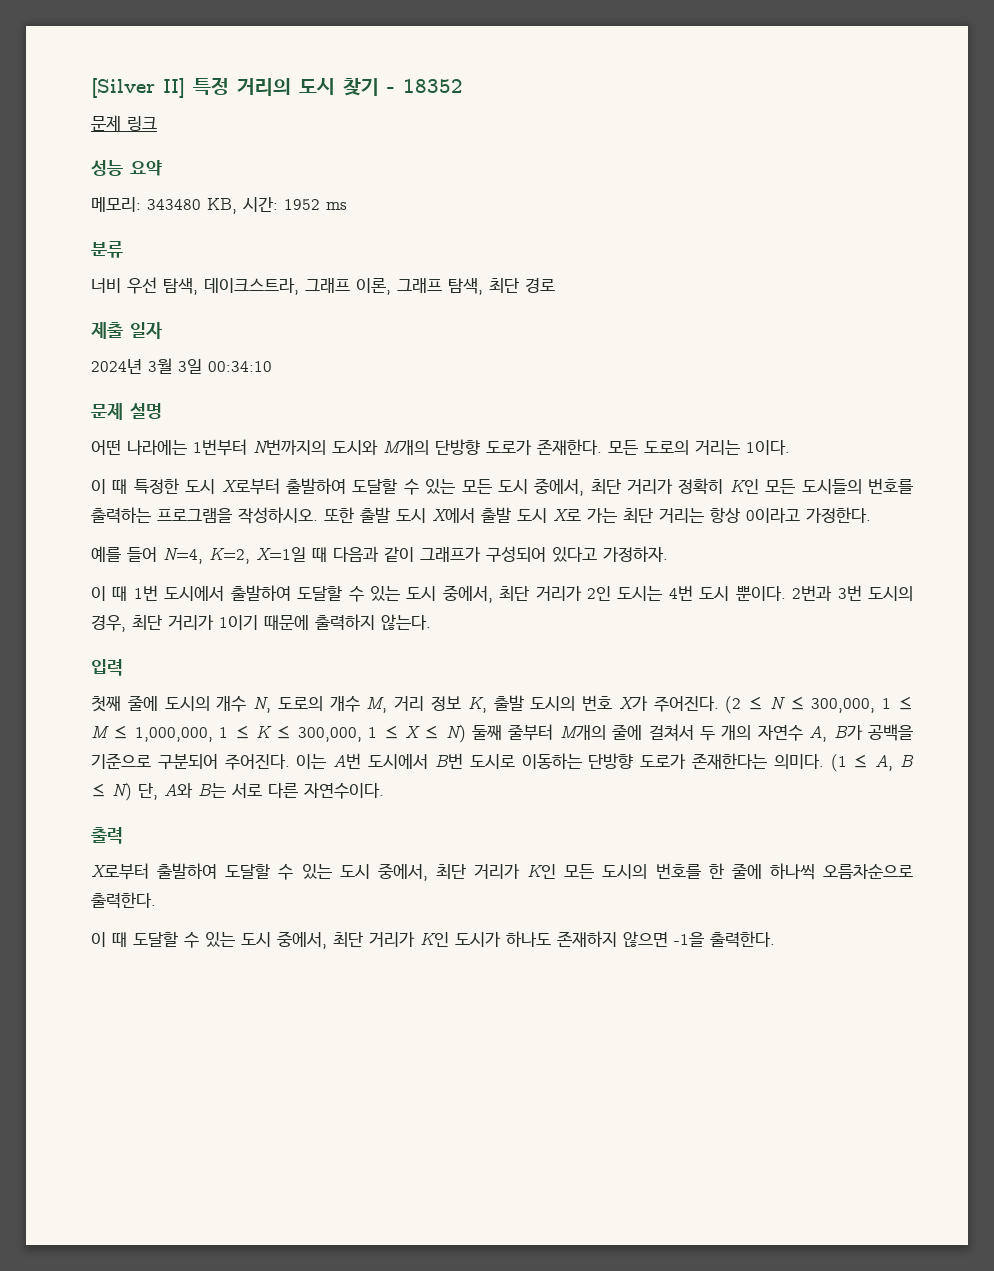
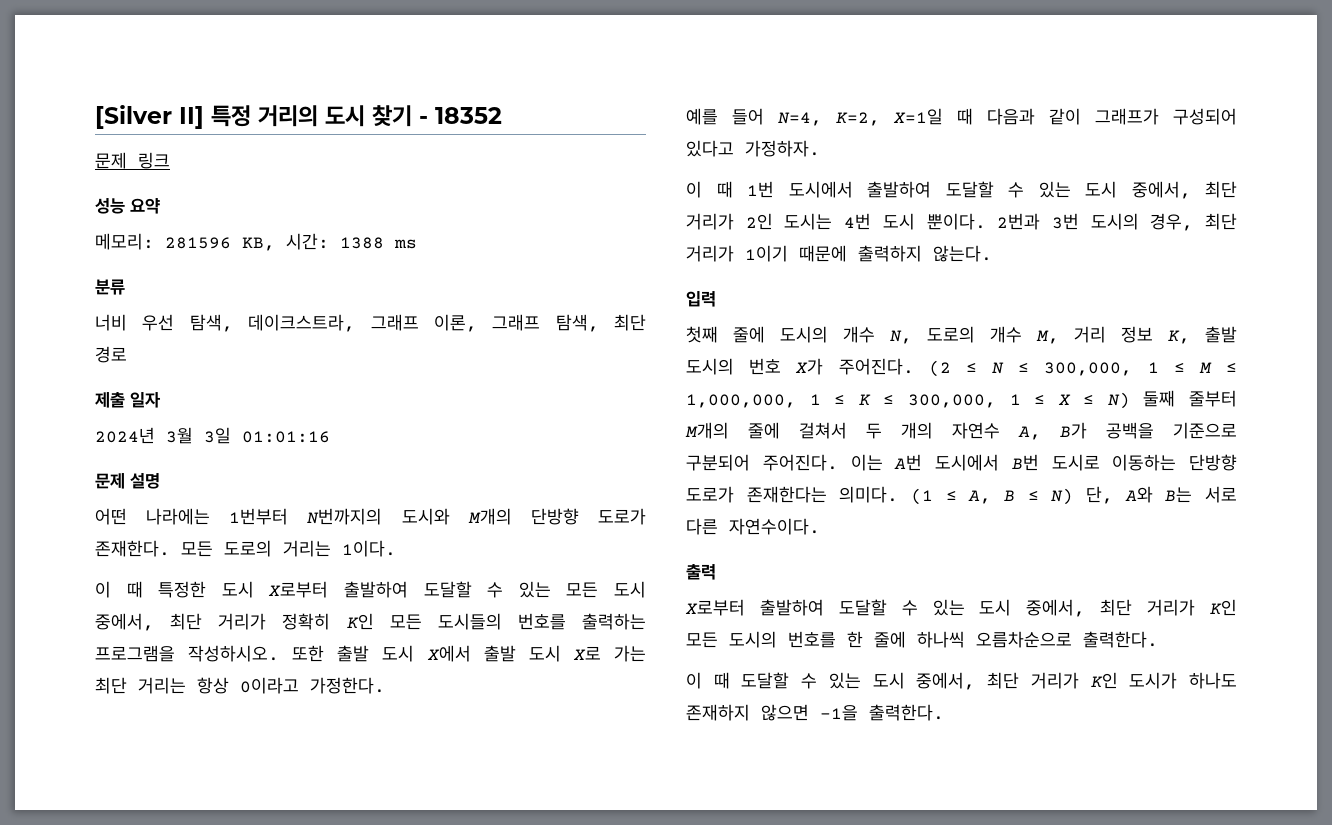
- 메모리: 343480 KB, 시간: 1952 ms
+ 메모리: 281596 KB, 시간: 1388 ms
- 2024년 3월 3일 00:34:10
+ 2024년 3월 3일 01:01:16

